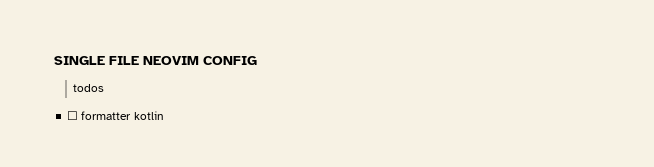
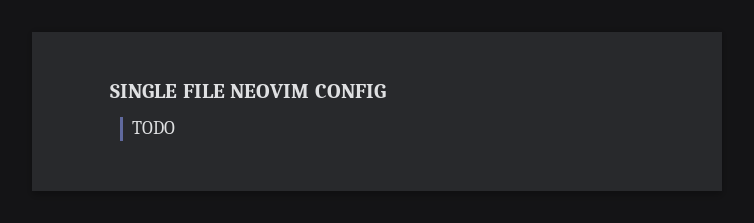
- todos
- ☐ formatter kotlin
+ TODO

